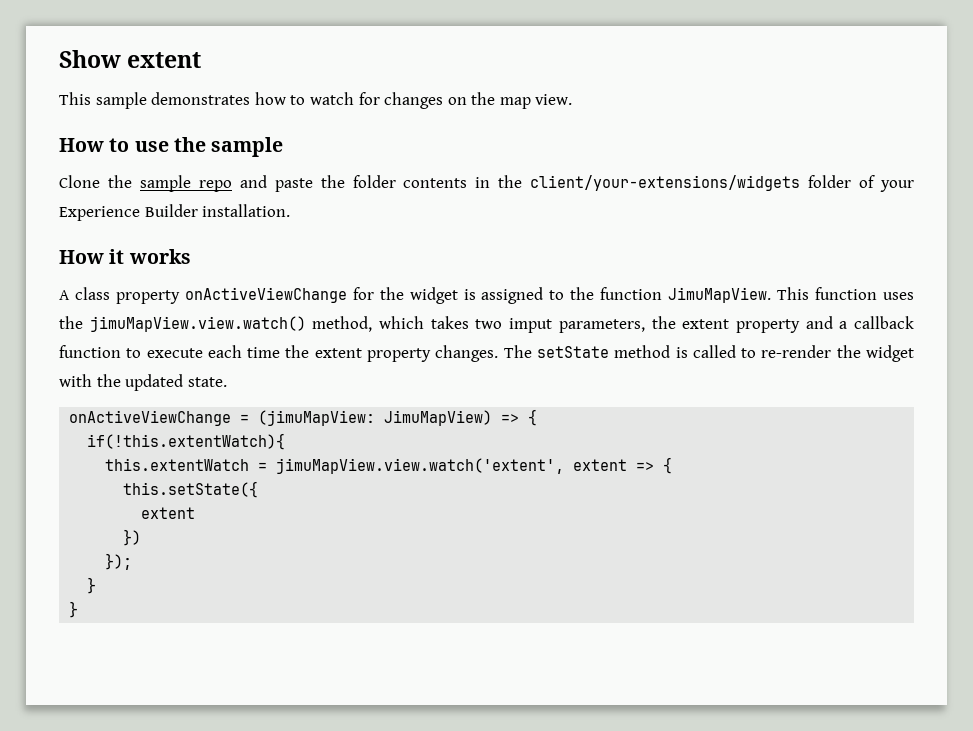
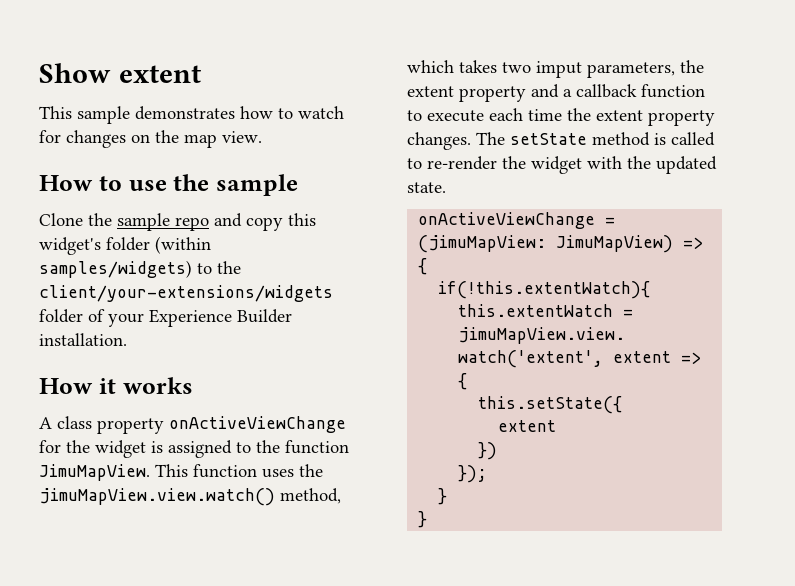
- Clone the sample repo and paste the folder contents in the client/your-extensions/widgets folder of your Experience Builder installation.
+ Clone the sample repo and copy this widget's folder (within samples/widgets) to the client/your-extensions/widgets folder of your Experience Builder installation.

